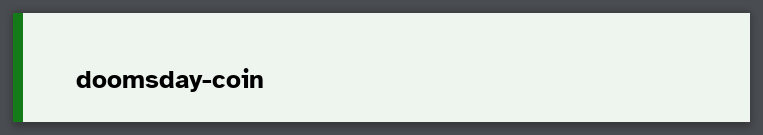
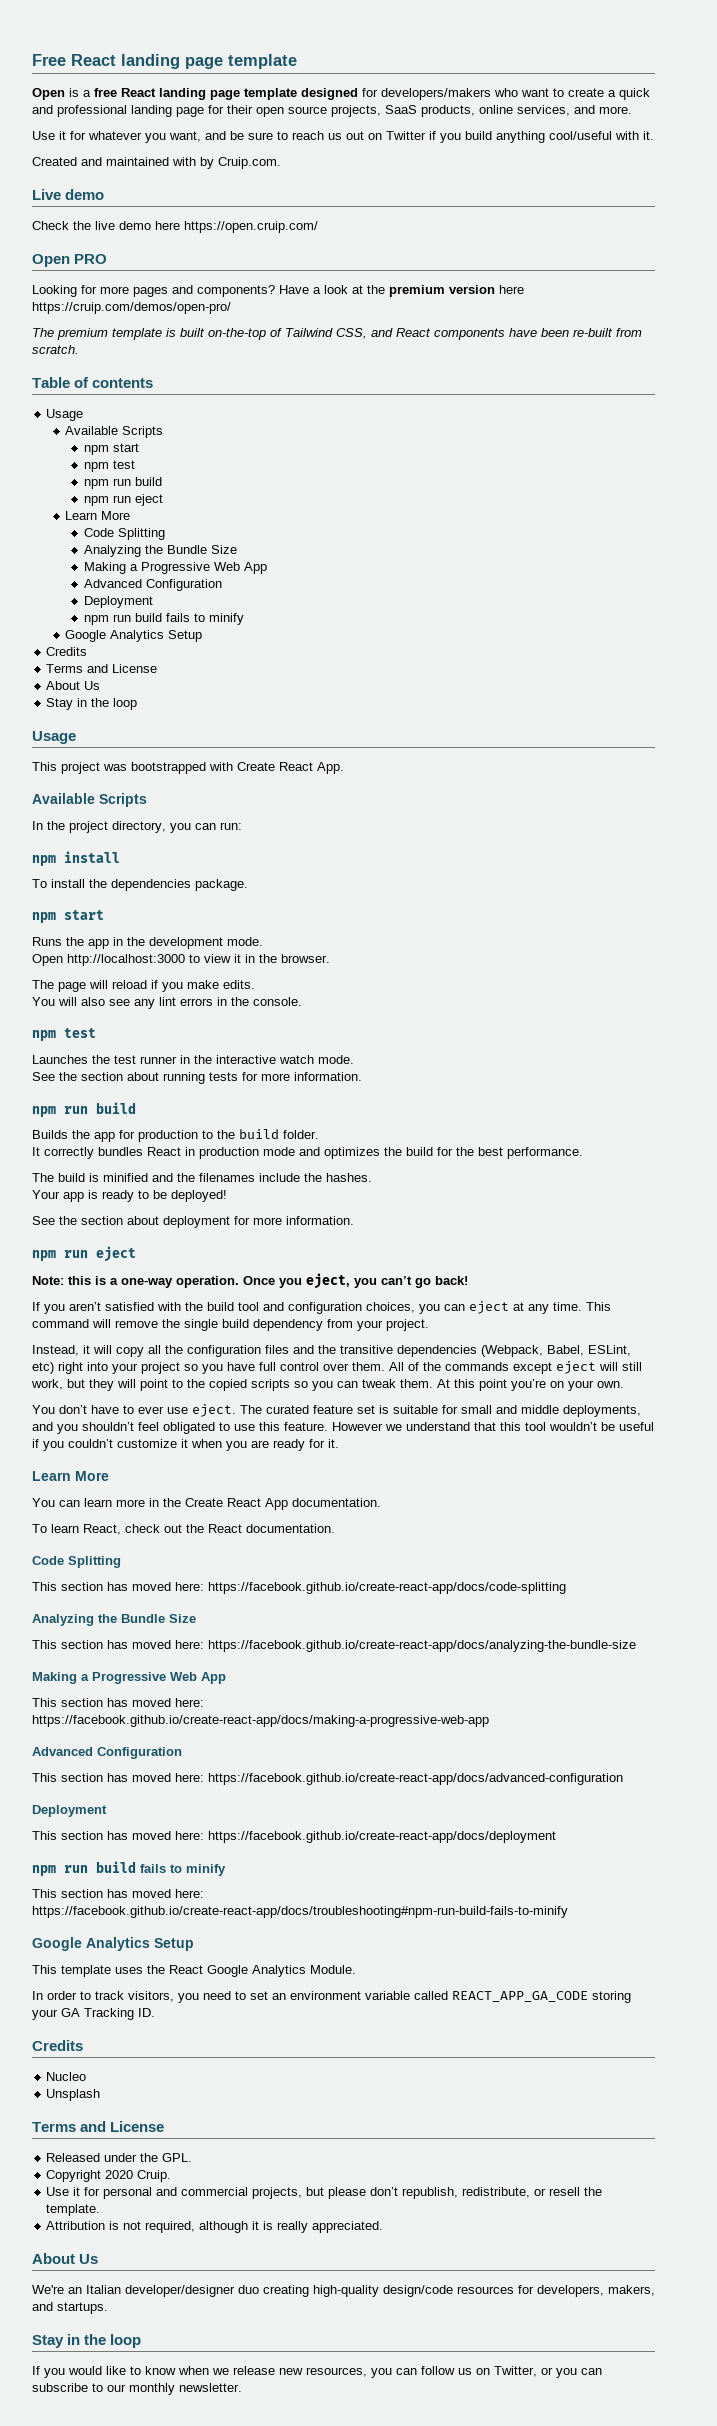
- doomsday-coin
+ Free React landing page template
+ Open is a free React landing page template designed for developers/makers who want to create a quick and professional landing page for their open source projects, SaaS products, online services, and more.
+ Use it for whatever you want, and be sure to reach us out on Twitter if you build anything cool/useful with it.
+ Created and maintained with by Cruip.com.
+ Live demo
+ Check the live demo here https://open.cruip.com/
+ Open PRO
+ Looking for more pages and components? Have a look at the premium version here https://cruip.com/demos/open-pro/
+ The premium template is built on-the-top of Tailwind CSS, and React components have been re-built from scratch.
+ Table of contents
+ Usage
+ Available Scripts
+ npm start
+ npm test
+ npm run build
+ npm run eject
+ Learn More
+ Code Splitting
+ Analyzing the Bundle Size
+ Making a Progressive Web App
+ Advanced Configuration
+ Deployment
+ npm run build fails to minify
+ Google Analytics Setup
+ Credits
+ Terms and License
+ About Us
+ Stay in the loop
+ Usage
+ This project was bootstrapped with Create React App.
+ Available Scripts
+ In the project directory, you can run:
+ npm install
+ To install the dependencies package.
+ npm start
+ Runs the app in the development mode.
+ Open http://localhost:3000 to view it in the browser.
+ The page will reload if you make edits.
+ You will also see any lint errors in the console.
+ npm test
+ Launches the test runner in the interactive watch mode.
+ See the section about running tests for more information.
+ npm run build
+ Builds the app for production to the build folder.
+ It correctly bundles React in production mode and optimizes the build for the best performance.
+ The build is minified and the filenames include the hashes.
+ Your app is ready to be deployed!
+ See the section about deployment for more information.
+ npm run eject
+ Note: this is a one-way operation. Once you eject, you can’t go back!
+ If you aren’t satisfied with the build tool and configuration choices, you can eject at any time. This command will remove the single build dependency from your project.
+ Instead, it will copy all the configuration files and the transitive dependencies (Webpack, Babel, ESLint, etc) right into your project so you have full control over them. All of the commands except eject will still work, but they will point to the copied scripts so you can tweak them. At this point you’re on your own.
+ You don’t have to ever use eject. The curated feature set is suitable for small and middle deployments, and you shouldn’t feel obligated to use this feature. However we understand that this tool wouldn’t be useful if you couldn’t customize it when you are ready for it.
+ Learn More
+ You can learn more in the Create React App documentation.
+ To learn React, check out the React documentation.
+ Code Splitting
+ This section has moved here: https://facebook.github.io/create-react-app/docs/code-splitting
+ Analyzing the Bundle Size
+ This section has moved here: https://facebook.github.io/create-react-app/docs/analyzing-the-bundle-size
+ Making a Progressive Web App
+ This section has moved here: https://facebook.github.io/create-react-app/docs/making-a-progressive-web-app
+ Advanced Configuration
+ This section has moved here: https://facebook.github.io/create-react-app/docs/advanced-configuration
+ Deployment
+ This section has moved here: https://facebook.github.io/create-react-app/docs/deployment
+ npm run build fails to minify
+ This section has moved here: https://facebook.github.io/create-react-app/docs/troubleshooting#npm-run-build-fails-to-minify
+ Google Analytics Setup
+ This template uses the React Google Analytics Module.
+ In order to track visitors, you need to set an environment variable called REACT_APP_GA_CODE storing your GA Tracking ID.
+ Credits
+ Nucleo
+ Unsplash
+ Terms and License
+ Released under the GPL.
+ Copyright 2020 Cruip.
+ Use it for personal and commercial projects, but please don’t republish, redistribute, or resell the template.
+ Attribution is not required, although it is really appreciated.
+ About Us
+ We're an Italian developer/designer duo creating high-quality design/code resources for developers, makers, and startups.
+ Stay in the loop
+ If you would like to know when we release new resources, you can follow us on Twitter, or you can subscribe to our monthly newsletter.

